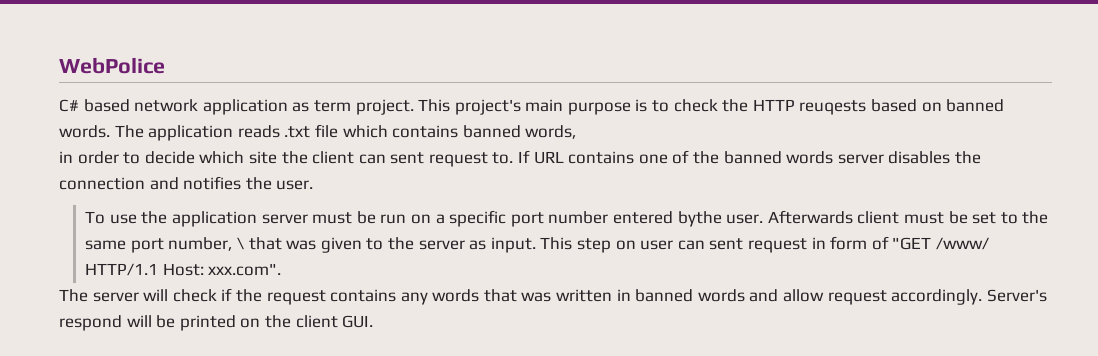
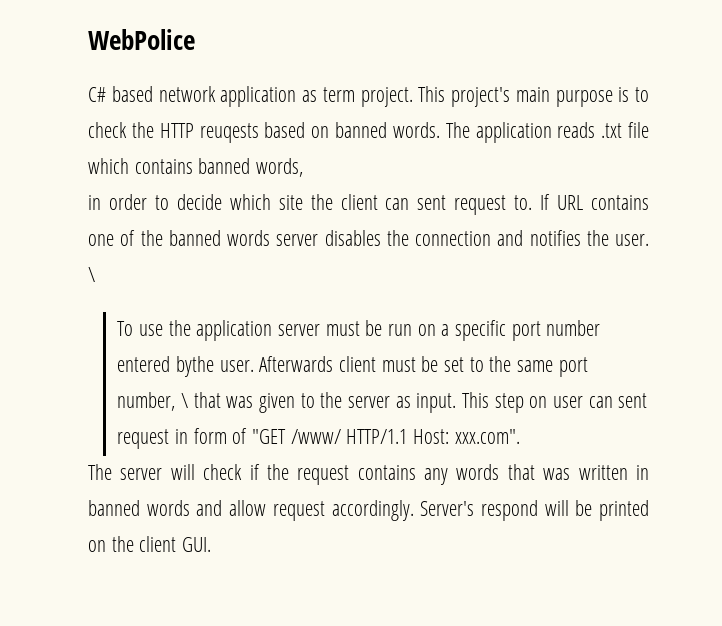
- If URL contains one of the banned words server disables the connection and notifies the user.
+ If URL contains one of the banned words server disables the connection and notifies the user. \

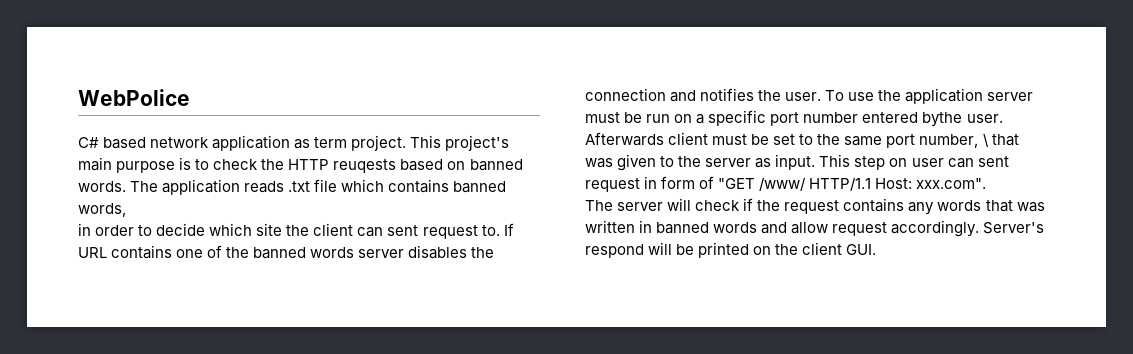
- If URL contains one of the banned words server disables the connection and notifies the user. \
- To use the application server must be run on a specific port number entered bythe user.
+ If URL contains one of the banned words server disables the connection and notifies the user. To use the application server must be run on a specific port number entered bythe user.

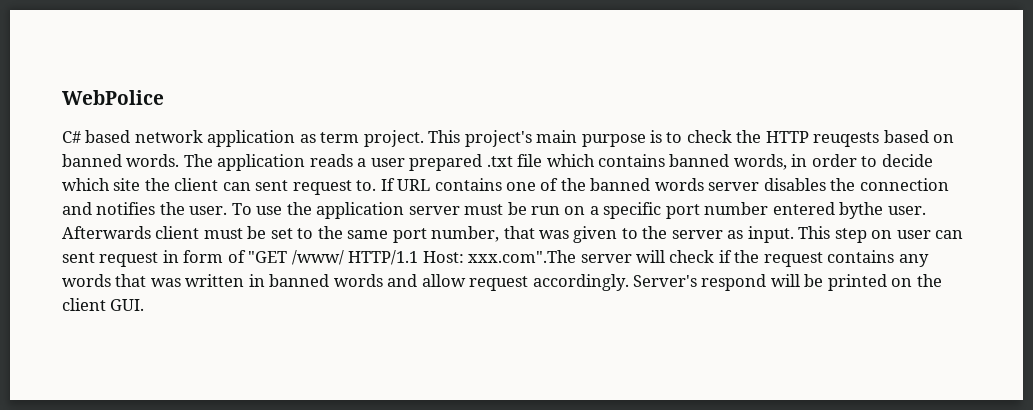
- The application reads .txt file which contains banned words,
- in order to decide which site the client can sent request to.
+ The application reads a user prepared .txt file which contains banned words, in order to decide which site the client can sent request to.
- Afterwards client must be set to the same port number, \ that was given to the server as input.
+ Afterwards client must be set to the same port number, that was given to the server as input.
- This step on user can sent request in form of "GET /www/ HTTP/1.1 Host: xxx.com".
- The server will check if the request contains any words that was written in banned words and allow request accordingly.
+ This step on user can sent request in form of "GET /www/ HTTP/1.1 Host: xxx.com".The server will check if the request contains any words that was written in banned words and allow request accordingly.

